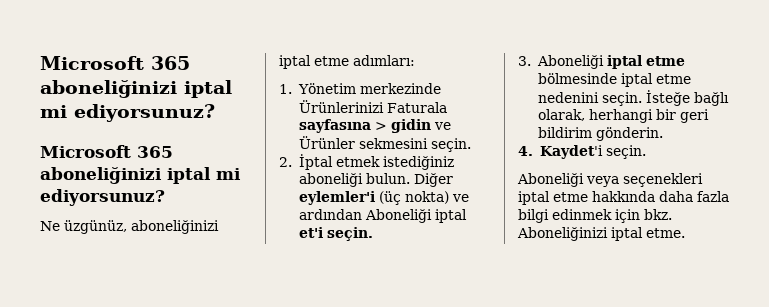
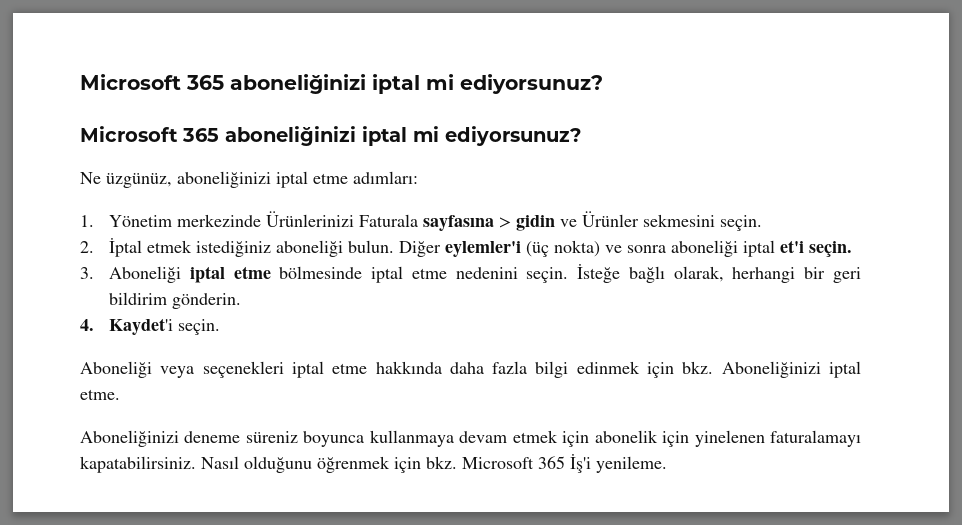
- Diğer eylemler'i (üç nokta) ve ardından Aboneliği iptal et'i seçin.
+ Diğer eylemler'i (üç nokta) ve sonra aboneliği iptal et'i seçin.
+ Aboneliğinizi deneme süreniz boyunca kullanmaya devam etmek için abonelik için yinelenen faturalamayı kapatabilirsiniz. Nasıl olduğunu öğrenmek için bkz. Microsoft 365 İş'i yenileme.

